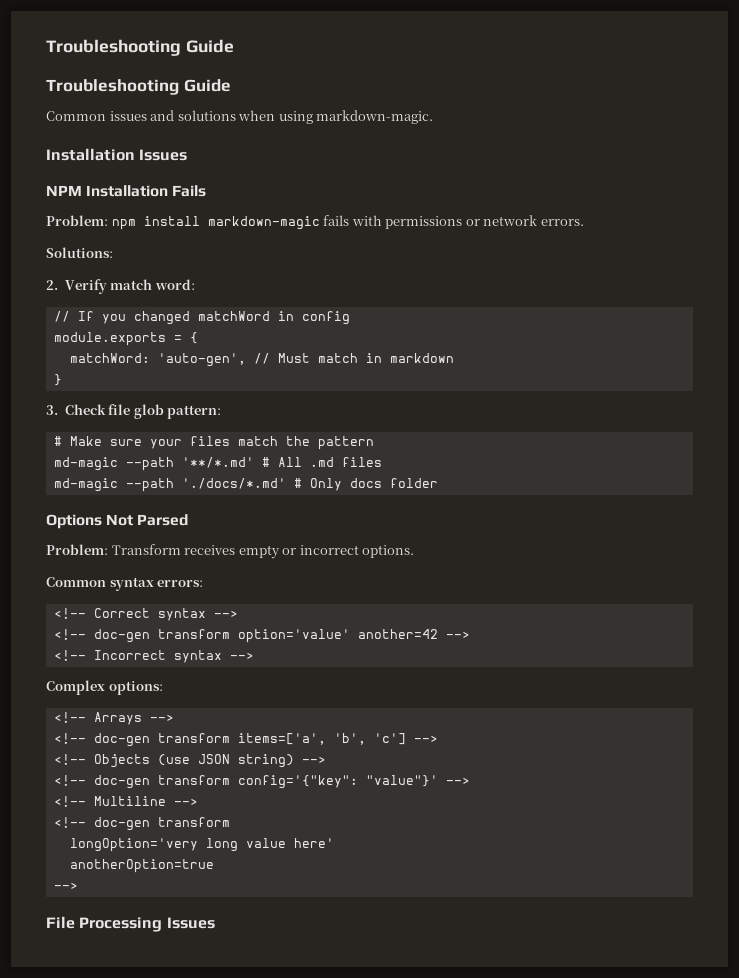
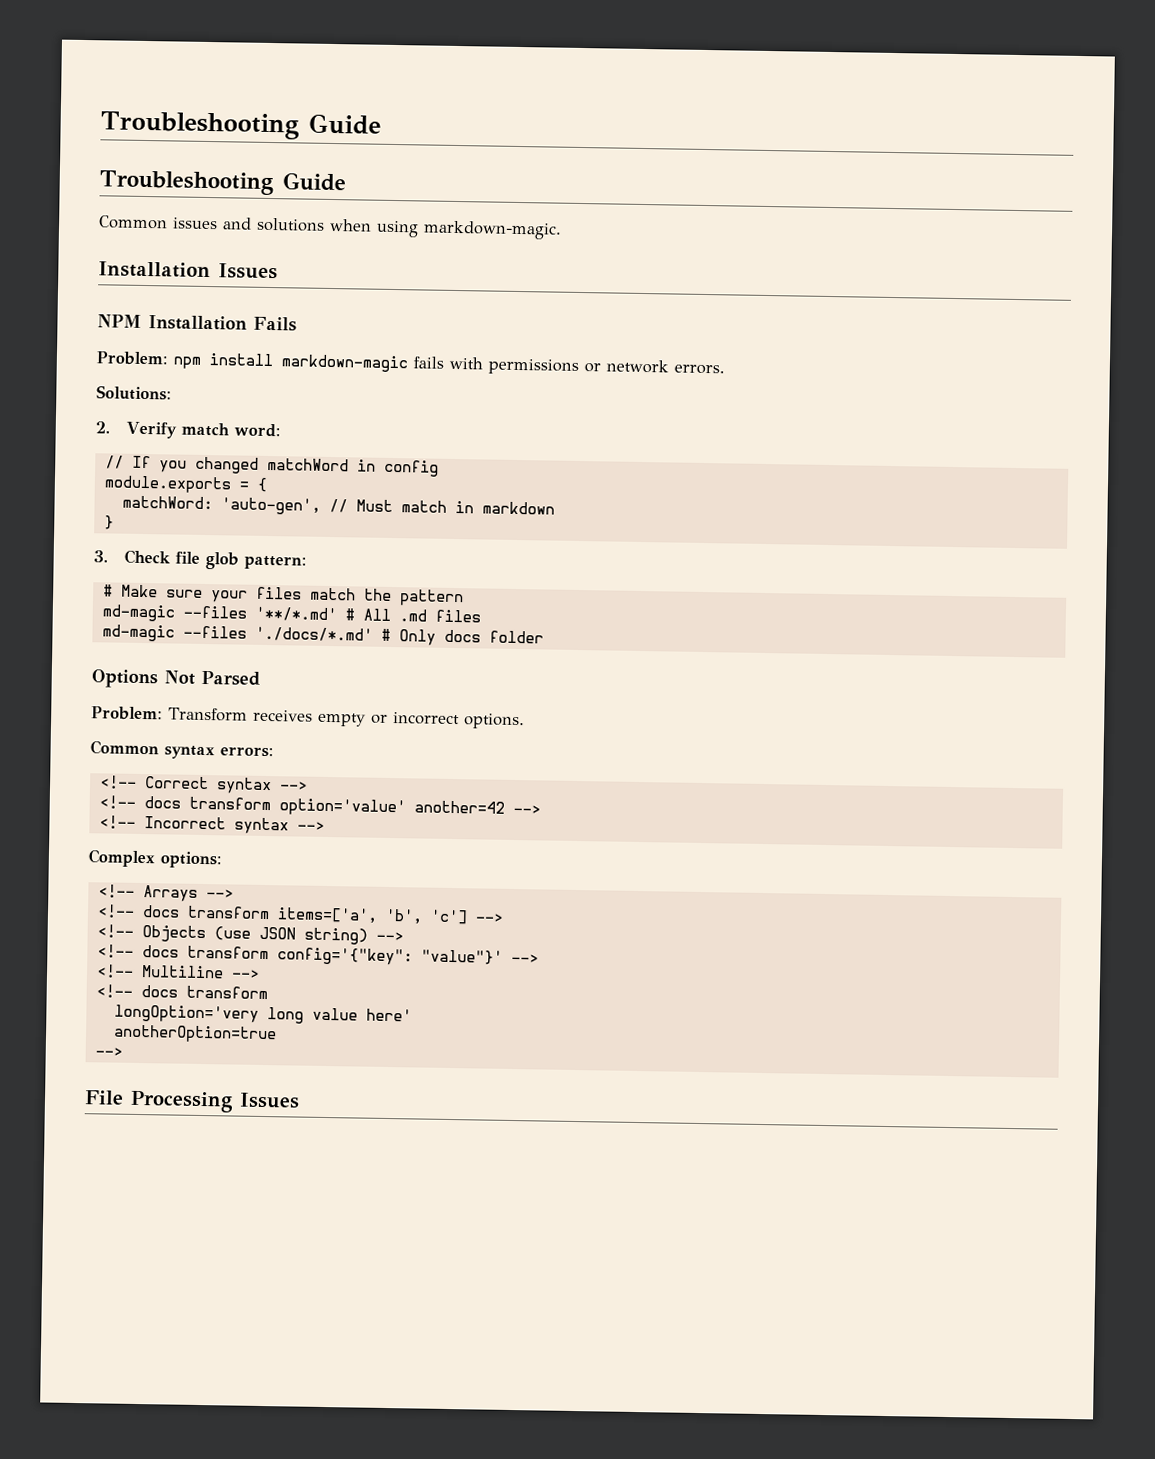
- md-magic --path '**/*.md' # All .md files
+ md-magic --files '**/*.md' # All .md files
- md-magic --path './docs/*.md' # Only docs folder
+ md-magic --files './docs/*.md' # Only docs folder
- <!-- doc-gen transform option='value' another=42 -->
+ <!-- docs transform option='value' another=42 -->
- <!-- doc-gen transform items=['a', 'b', 'c'] -->
+ <!-- docs transform items=['a', 'b', 'c'] -->
- <!-- doc-gen transform config='{"key": "value"}' -->
+ <!-- docs transform config='{"key": "value"}' -->
  <!-- Multiline -->
- <!-- doc-gen transform
+ <!-- docs transform

